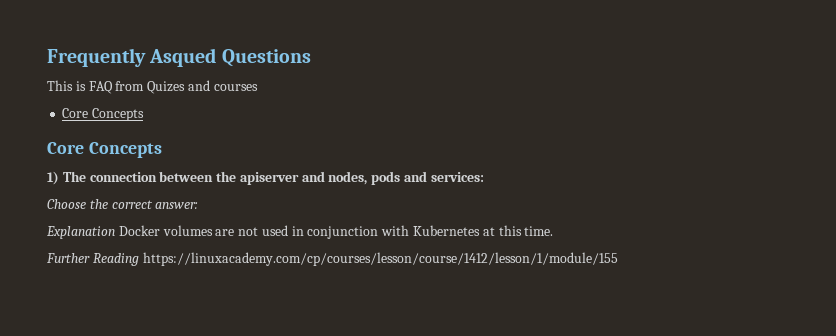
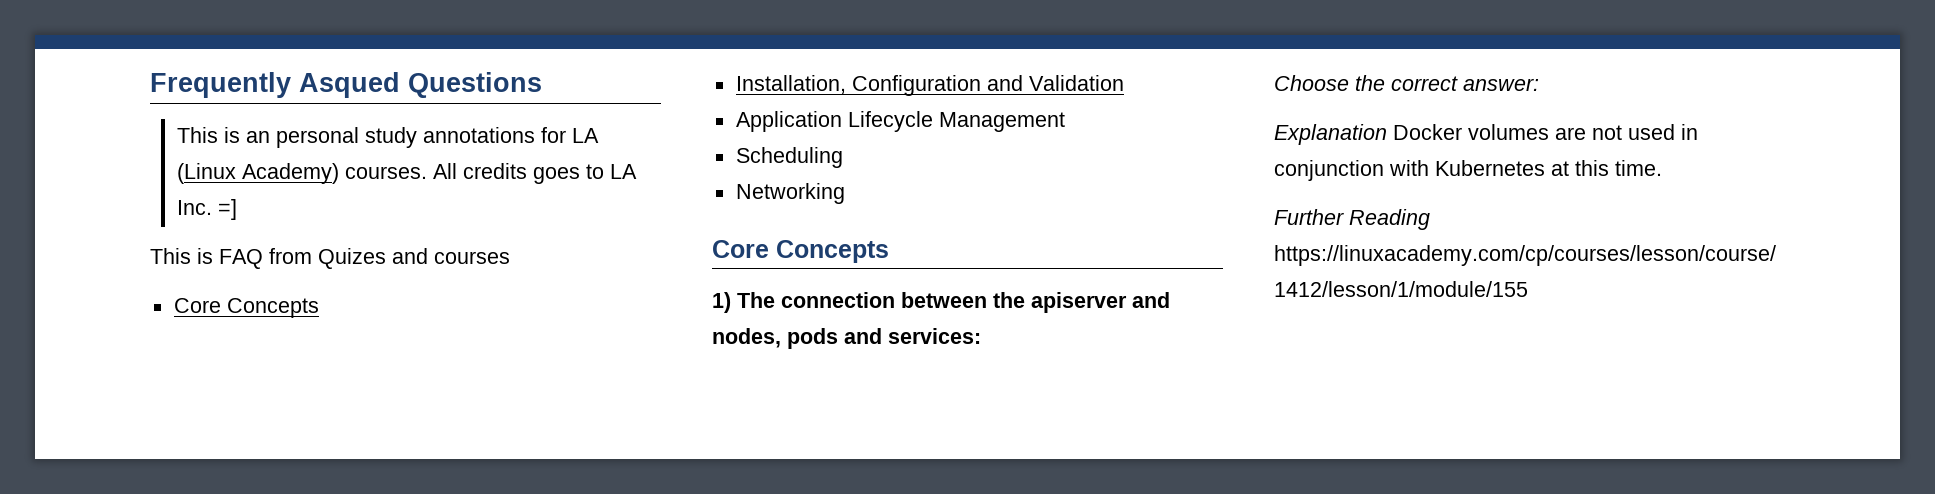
+ This is an personal study annotations for LA (Linux Academy) courses. All credits goes to LA Inc. =]
+ Installation, Configuration and Validation
+ Application Lifecycle Management
+ Scheduling
+ Networking

